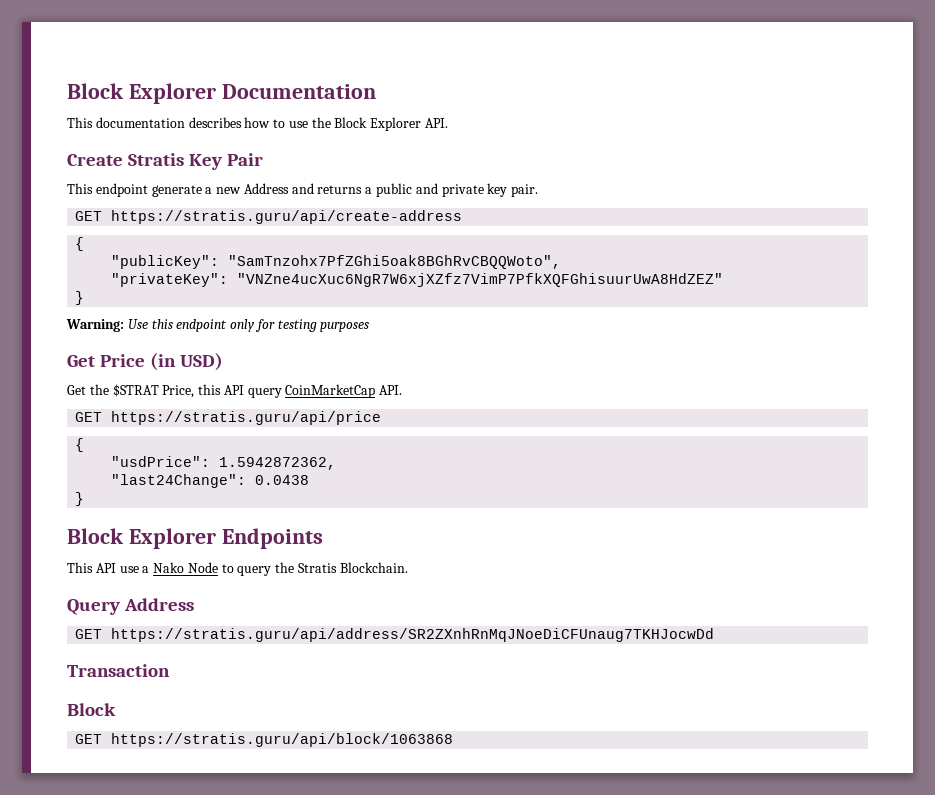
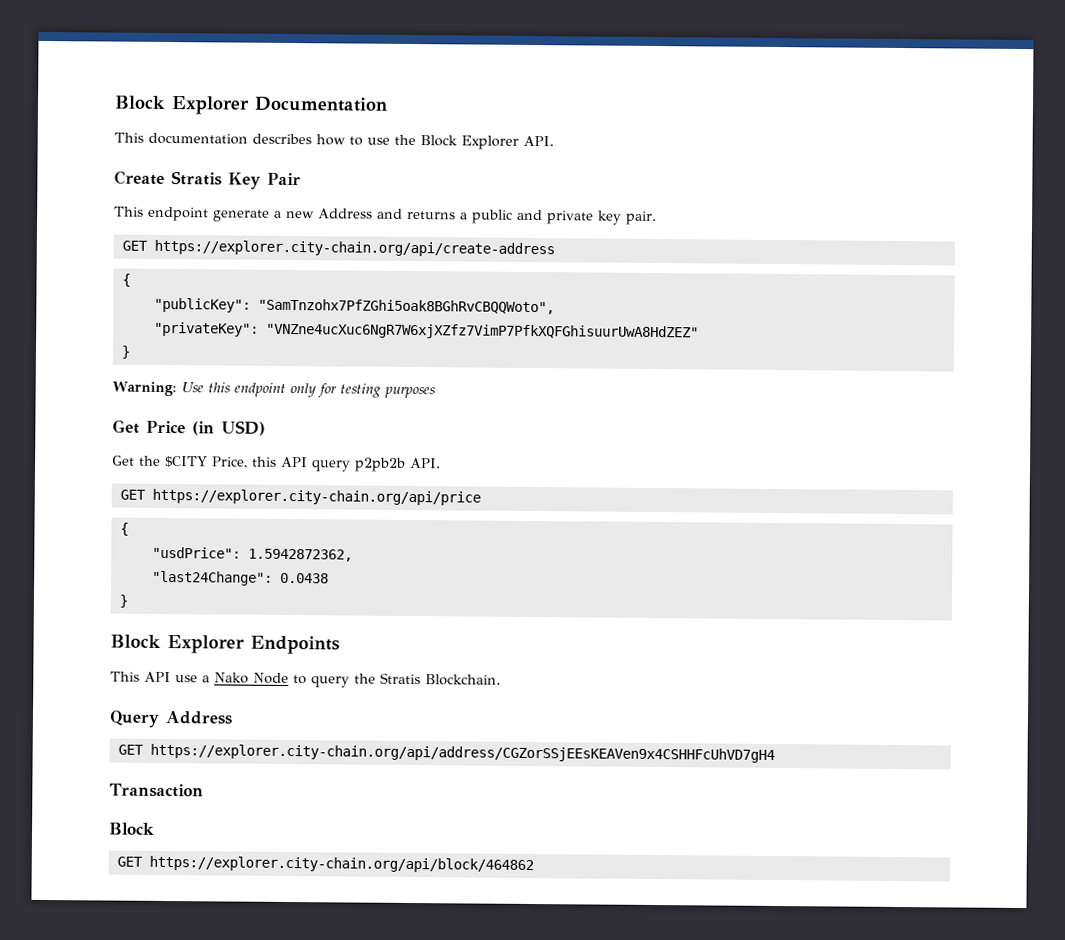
- GET https://stratis.guru/api/create-address
+ GET https://explorer.city-chain.org/api/create-address
- Get the $STRAT Price, this API query CoinMarketCap API.
+ Get the $CITY Price, this API query p2pb2b API.
- GET https://stratis.guru/api/price
+ GET https://explorer.city-chain.org/api/price
- GET https://stratis.guru/api/address/SR2ZXnhRnMqJNoeDiCFUnaug7TKHJocwDd
+ GET https://explorer.city-chain.org/api/address/CGZorSSjEEsKEAVen9x4CSHHFcUhVD7gH4
- GET https://stratis.guru/api/block/1063868
+ GET https://explorer.city-chain.org/api/block/464862

